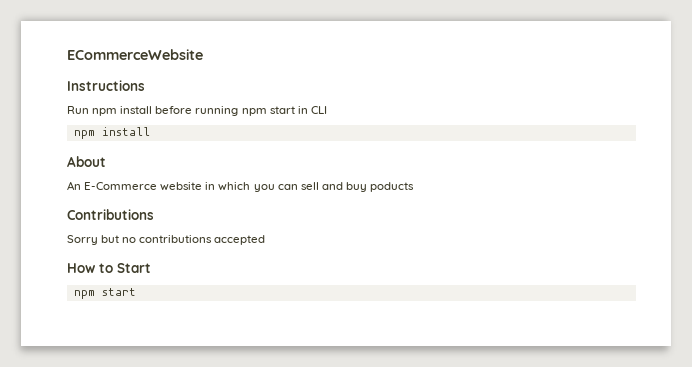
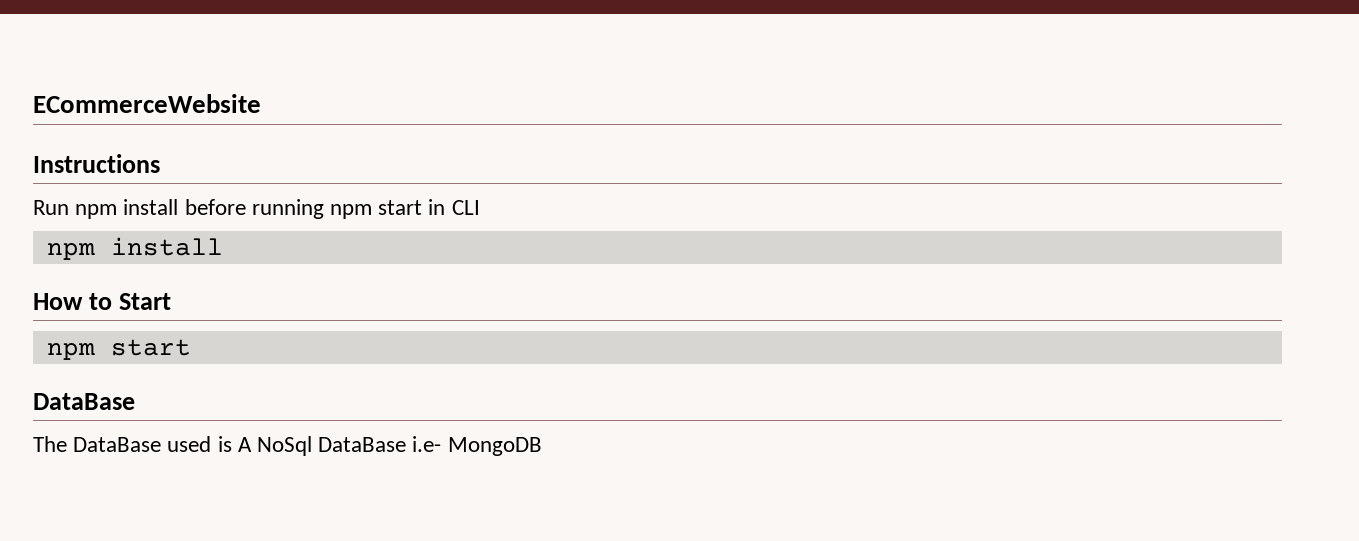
- About
- An E-Commerce website in which you can sell and buy poducts
- Contributions
- Sorry but no contributions accepted
  How to Start
  npm start
+ DataBase
+ The DataBase used is A NoSql DataBase i.e- MongoDB

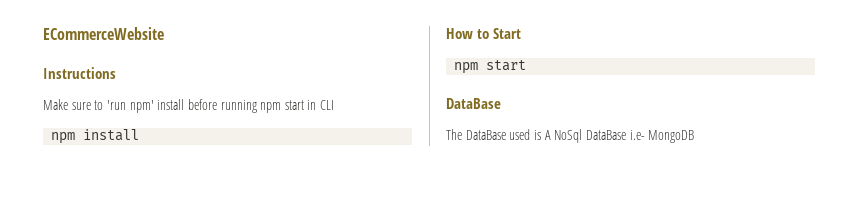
- Run npm install before running npm start in CLI
+ Make sure to 'run npm' install before running npm start in CLI

